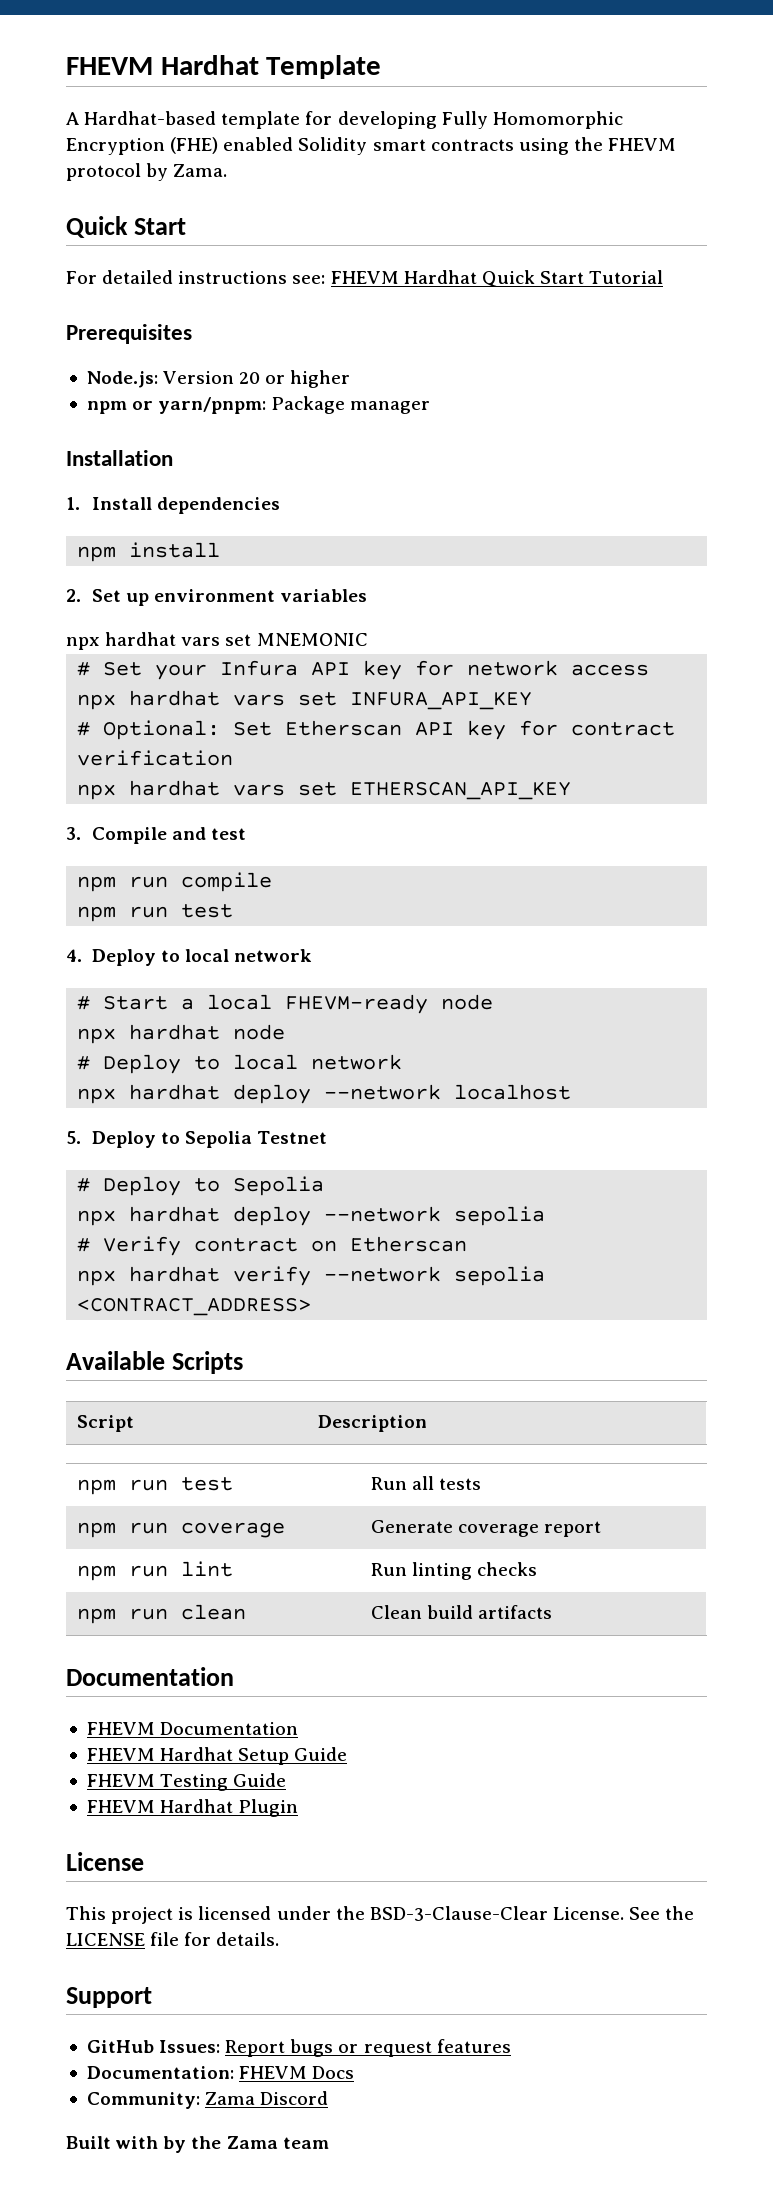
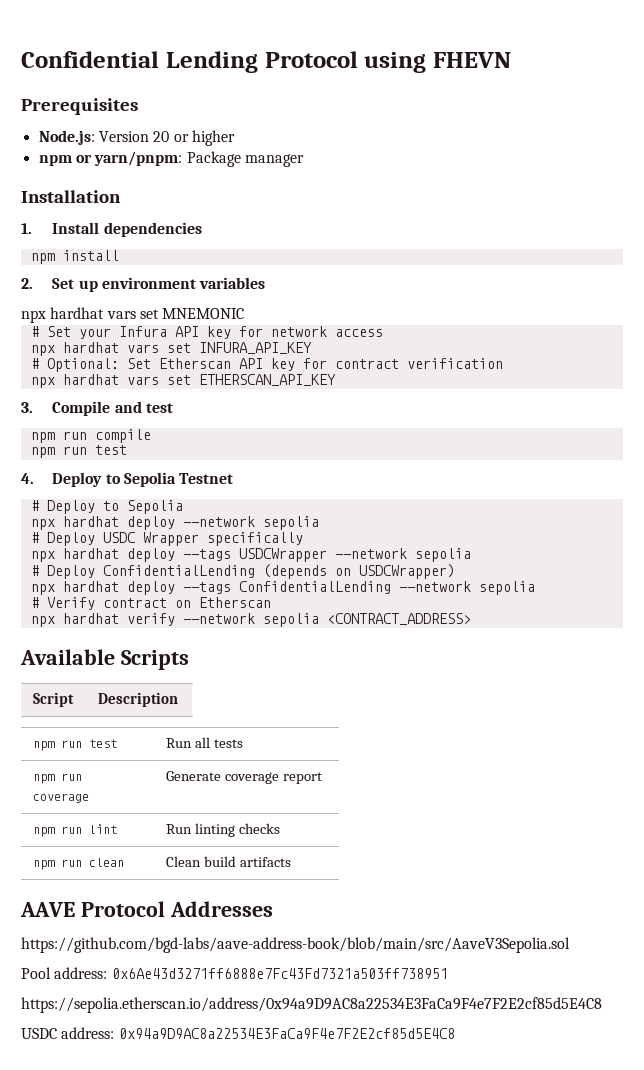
- FHEVM Hardhat Template
- A Hardhat-based template for developing Fully Homomorphic Encryption (FHE) enabled Solidity smart contracts using the FHEVM protocol by Zama.
- Quick Start
- For detailed instructions see: FHEVM Hardhat Quick Start Tutorial
+ Confidential Lending Protocol using FHEVN
- 4. Deploy to local network
- # Start a local FHEVM-ready node
- npx hardhat node
- # Deploy to local network
- npx hardhat deploy --network localhost
- 5. Deploy to Sepolia Testnet
+ 4. Deploy to Sepolia Testnet
+ # Deploy USDC Wrapper specifically
+ npx hardhat deploy --tags USDCWrapper --network sepolia
+ # Deploy ConfidentialLending (depends on USDCWrapper)
+ npx hardhat deploy --tags ConfidentialLending --network sepolia
  npm run clean | Clean build artifacts
- Documentation
- FHEVM Documentation
- FHEVM Hardhat Setup Guide
- FHEVM Testing Guide
- FHEVM Hardhat Plugin
- License
- This project is licensed under the BSD-3-Clause-Clear License. See the LICENSE file for details.
- Support
- GitHub Issues: Report bugs or request features
- Documentation: FHEVM Docs
- Community: Zama Discord
- Built with by the Zama team
+ AAVE Protocol Addresses
+ https://github.com/bgd-labs/aave-address-book/blob/main/src/AaveV3Sepolia.sol
+ Pool address: 0x6Ae43d3271ff6888e7Fc43Fd7321a503ff738951
+ https://sepolia.etherscan.io/address/0x94a9D9AC8a22534E3FaCa9F4e7F2E2cf85d5E4C8
+ USDC address: 0x94a9D9AC8a22534E3FaCa9F4e7F2E2cf85d5E4C8

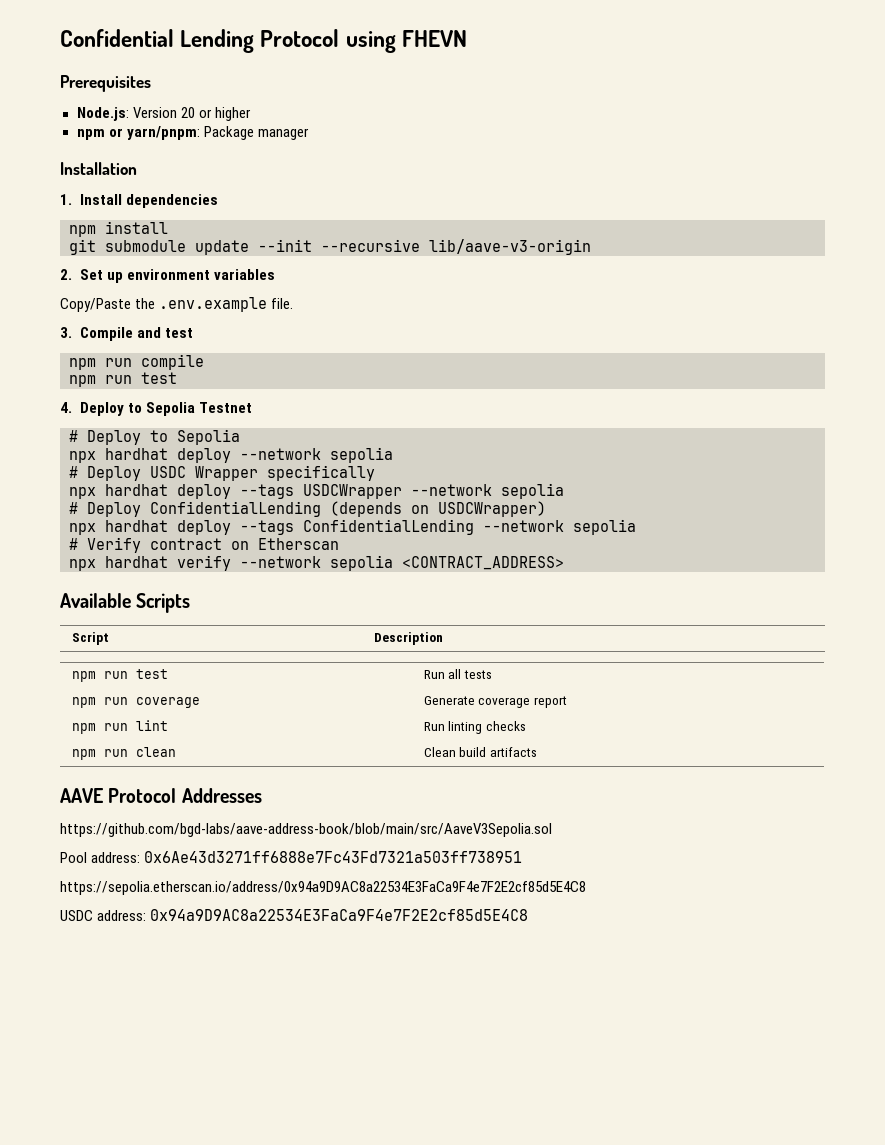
+ git submodule update --init --recursive lib/aave-v3-origin
- npx hardhat vars set MNEMONIC
- # Set your Infura API key for network access
- npx hardhat vars set INFURA_API_KEY
- # Optional: Set Etherscan API key for contract verification
- npx hardhat vars set ETHERSCAN_API_KEY
+ Copy/Paste the .env.example file.

